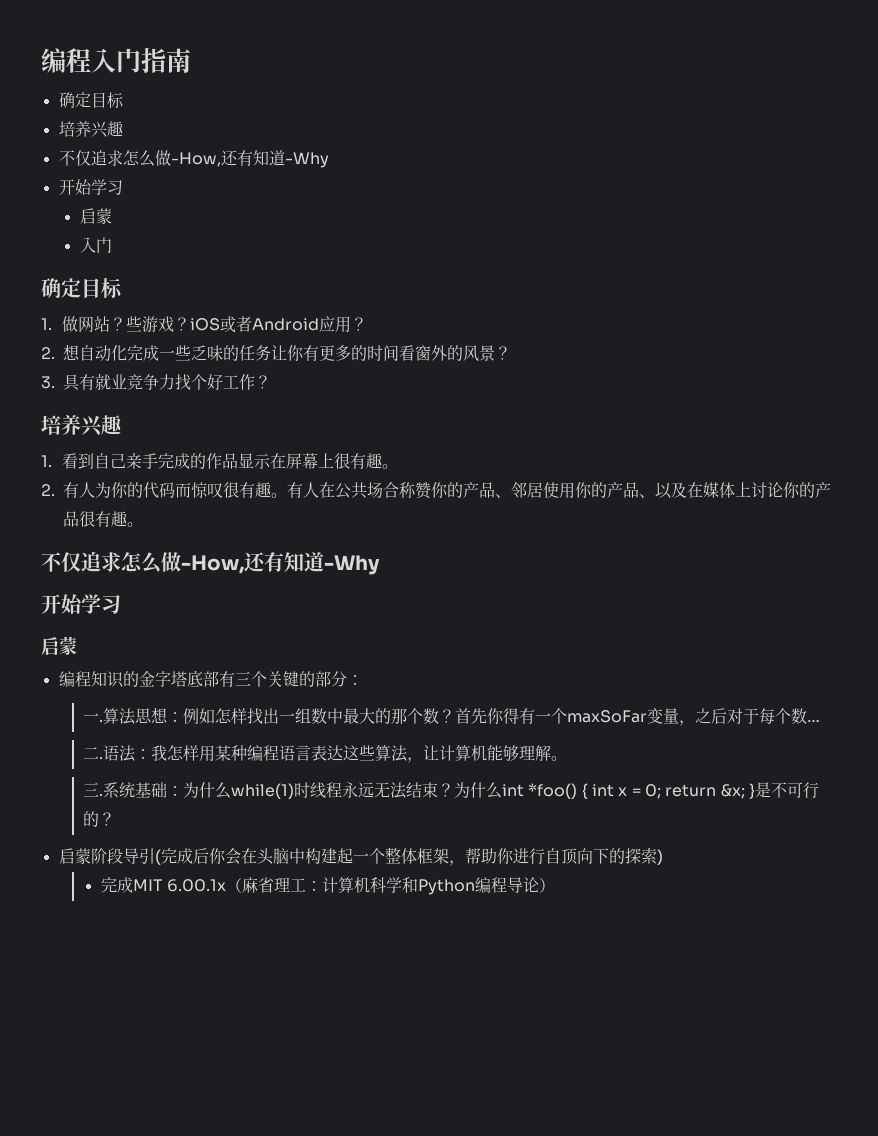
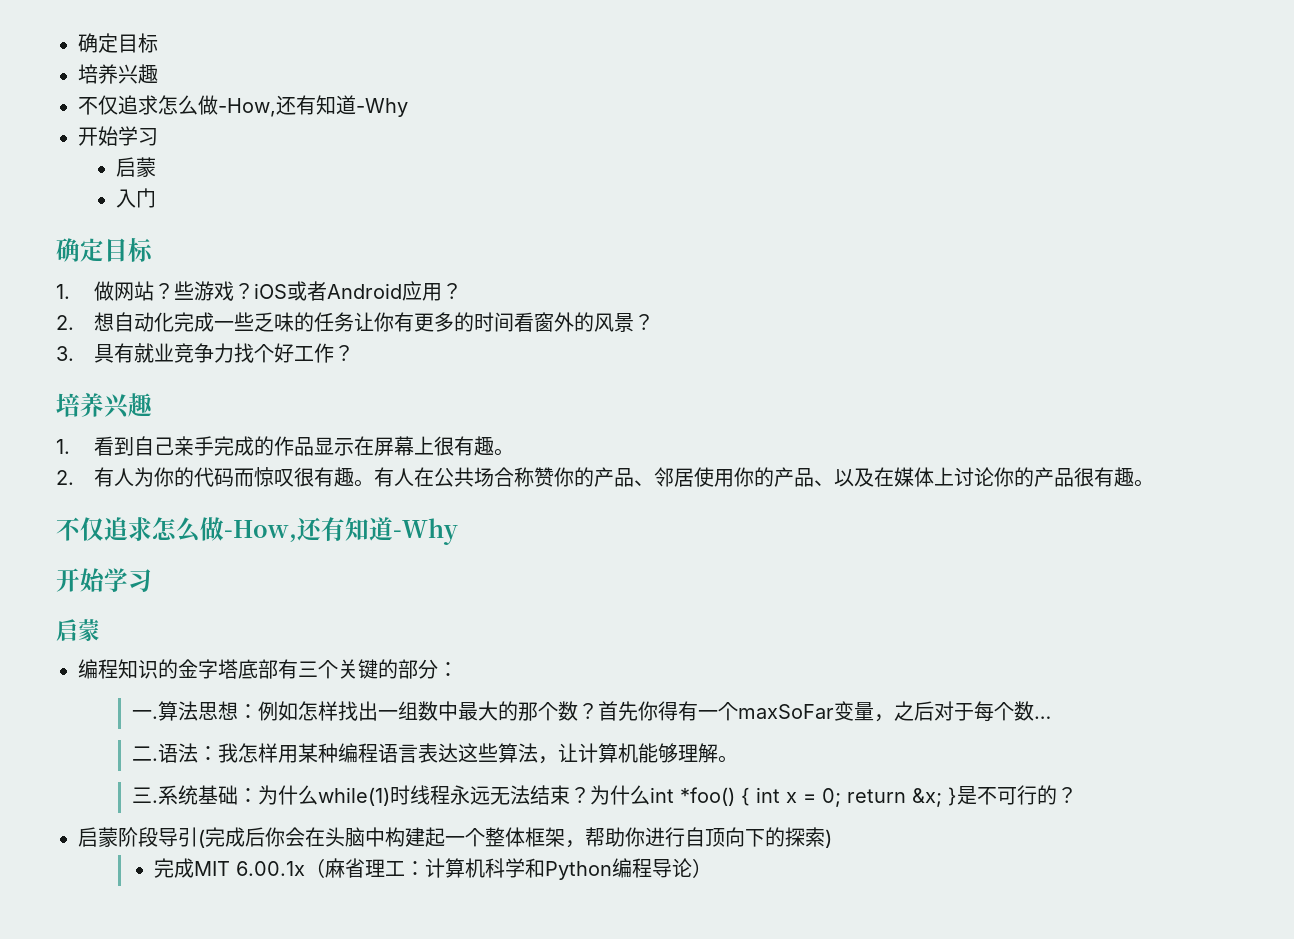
- 编程入门指南

